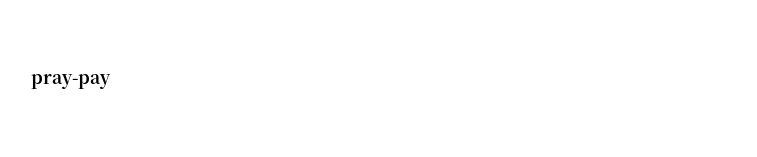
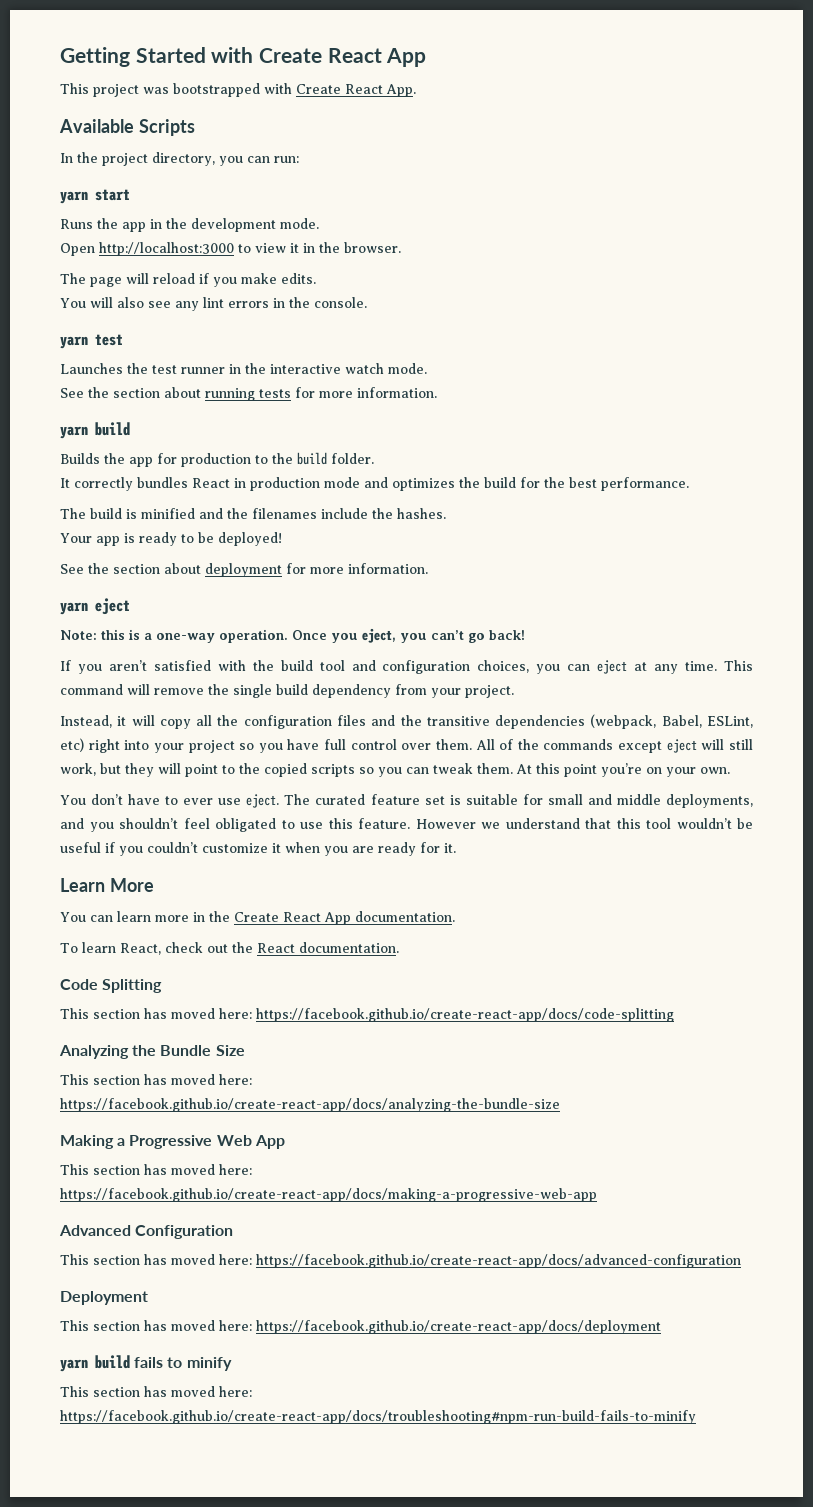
- pray-pay
+ Getting Started with Create React App
+ This project was bootstrapped with Create React App.
+ Available Scripts
+ In the project directory, you can run:
+ yarn start
+ Runs the app in the development mode.
+ Open http://localhost:3000 to view it in the browser.
+ The page will reload if you make edits.
+ You will also see any lint errors in the console.
+ yarn test
+ Launches the test runner in the interactive watch mode.
+ See the section about running tests for more information.
+ yarn build
+ Builds the app for production to the build folder.
+ It correctly bundles React in production mode and optimizes the build for the best performance.
+ The build is minified and the filenames include the hashes.
+ Your app is ready to be deployed!
+ See the section about deployment for more information.
+ yarn eject
+ Note: this is a one-way operation. Once you eject, you can’t go back!
+ If you aren’t satisfied with the build tool and configuration choices, you can eject at any time. This command will remove the single build dependency from your project.
+ Instead, it will copy all the configuration files and the transitive dependencies (webpack, Babel, ESLint, etc) right into your project so you have full control over them. All of the commands except eject will still work, but they will point to the copied scripts so you can tweak them. At this point you’re on your own.
+ You don’t have to ever use eject. The curated feature set is suitable for small and middle deployments, and you shouldn’t feel obligated to use this feature. However we understand that this tool wouldn’t be useful if you couldn’t customize it when you are ready for it.
+ Learn More
+ You can learn more in the Create React App documentation.
+ To learn React, check out the React documentation.
+ Code Splitting
+ This section has moved here: https://facebook.github.io/create-react-app/docs/code-splitting
+ Analyzing the Bundle Size
+ This section has moved here: https://facebook.github.io/create-react-app/docs/analyzing-the-bundle-size
+ Making a Progressive Web App
+ This section has moved here: https://facebook.github.io/create-react-app/docs/making-a-progressive-web-app
+ Advanced Configuration
+ This section has moved here: https://facebook.github.io/create-react-app/docs/advanced-configuration
+ Deployment
+ This section has moved here: https://facebook.github.io/create-react-app/docs/deployment
+ yarn build fails to minify
+ This section has moved here: https://facebook.github.io/create-react-app/docs/troubleshooting#npm-run-build-fails-to-minify

